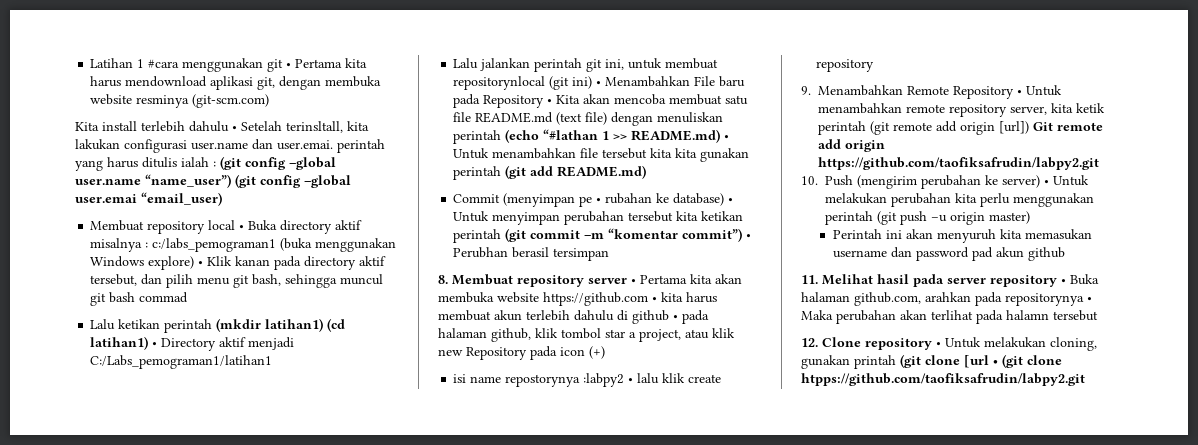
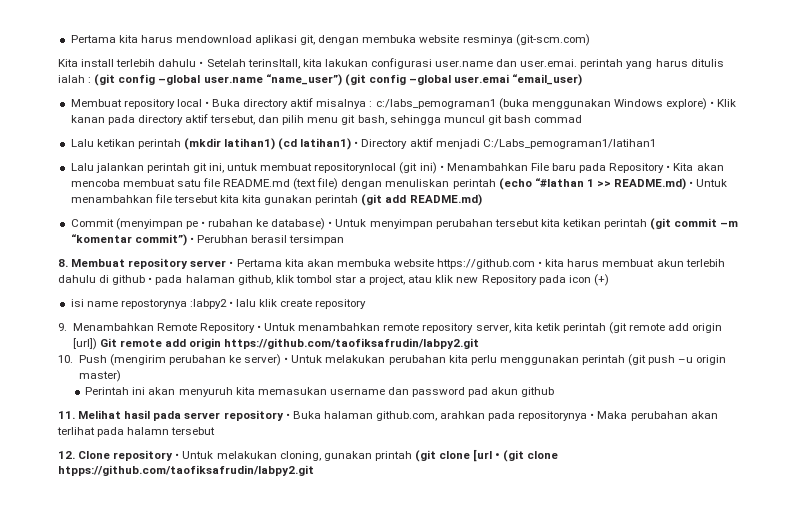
- Latihan 1 #cara menggunakan git • Pertama kita harus mendownload aplikasi git, dengan membuka website resminya (git-scm.com)
+ Pertama kita harus mendownload aplikasi git, dengan membuka website resminya (git-scm.com)

